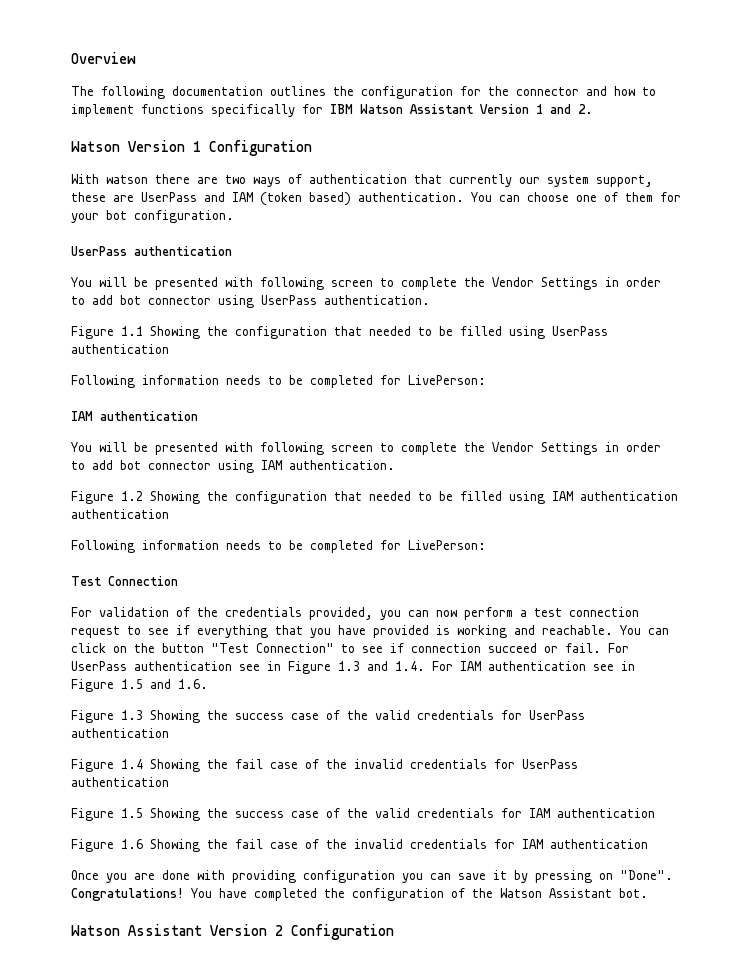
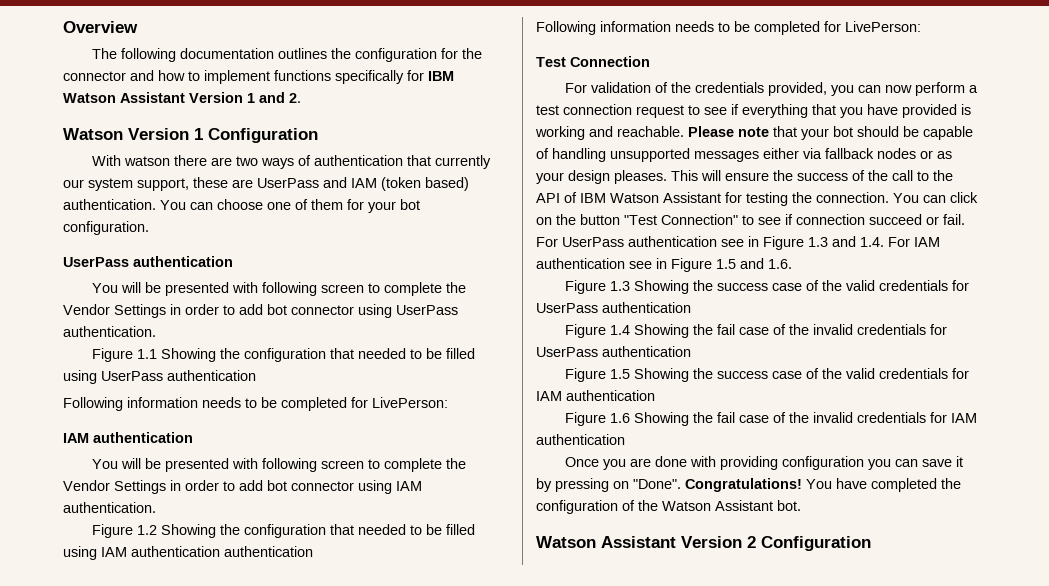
+ Please note that your bot should be capable of handling unsupported messages either via fallback nodes or as your design pleases. This will ensure the success of the call to the API of IBM Watson Assistant for testing the connection.

